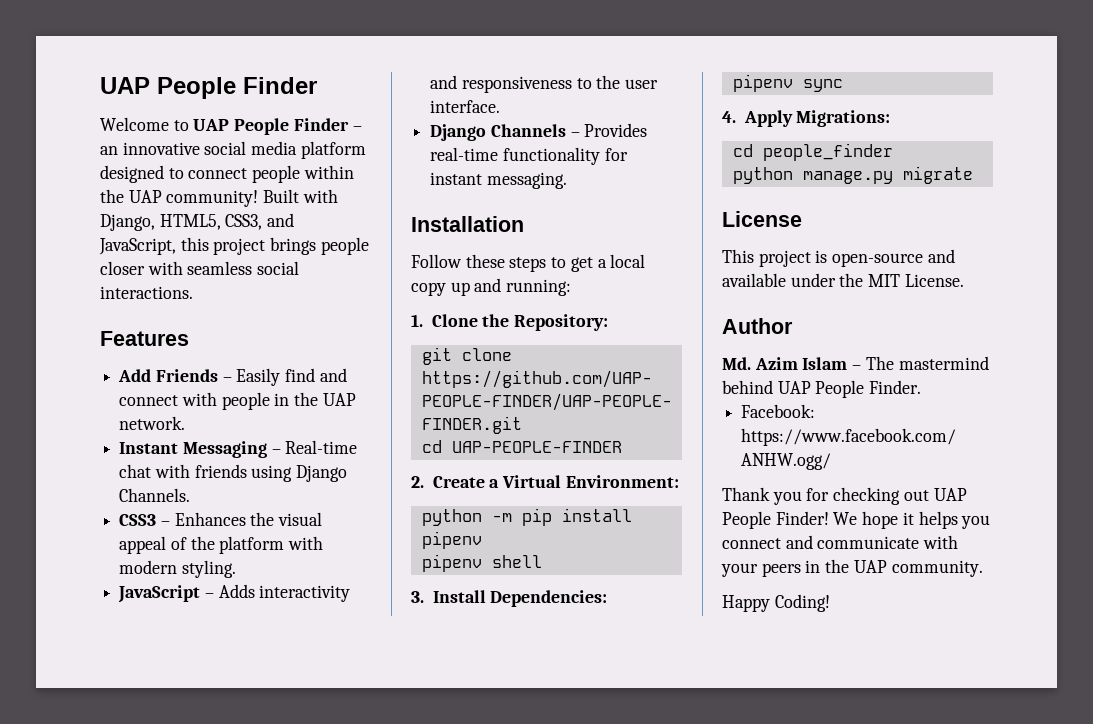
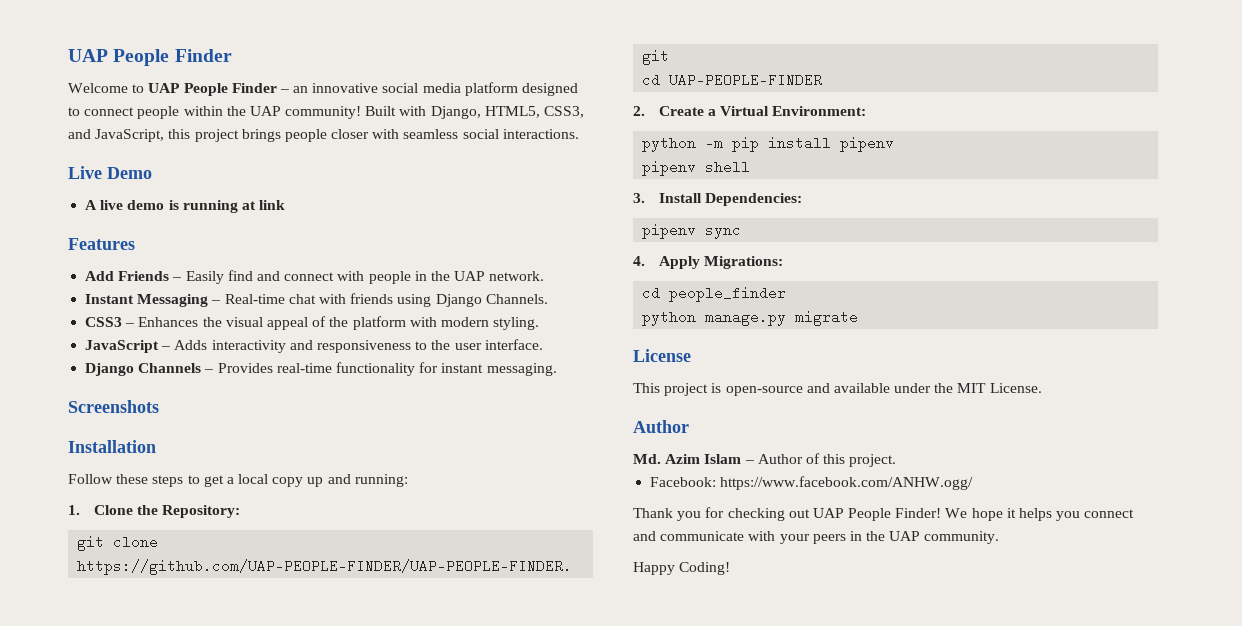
+ Live Demo
+ A live demo is running at link
+ Screenshots
- Md. Azim Islam – The mastermind behind UAP People Finder.
+ Md. Azim Islam – Author of this project.

